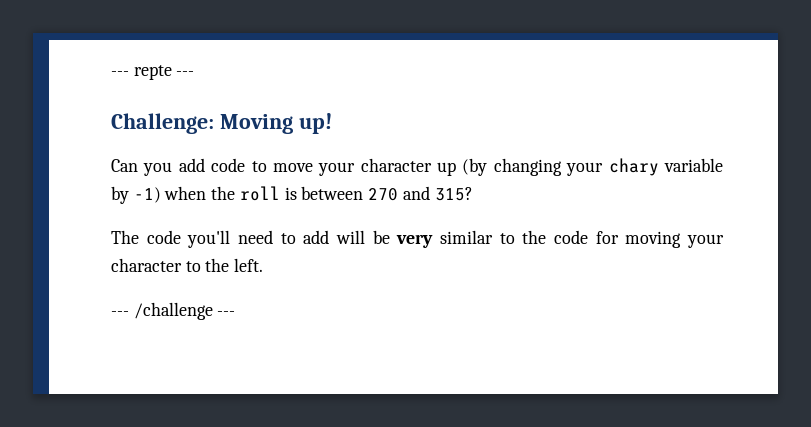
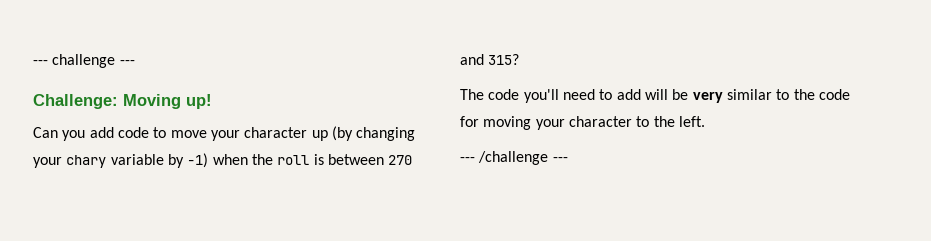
- --- repte ---
+ --- challenge ---

